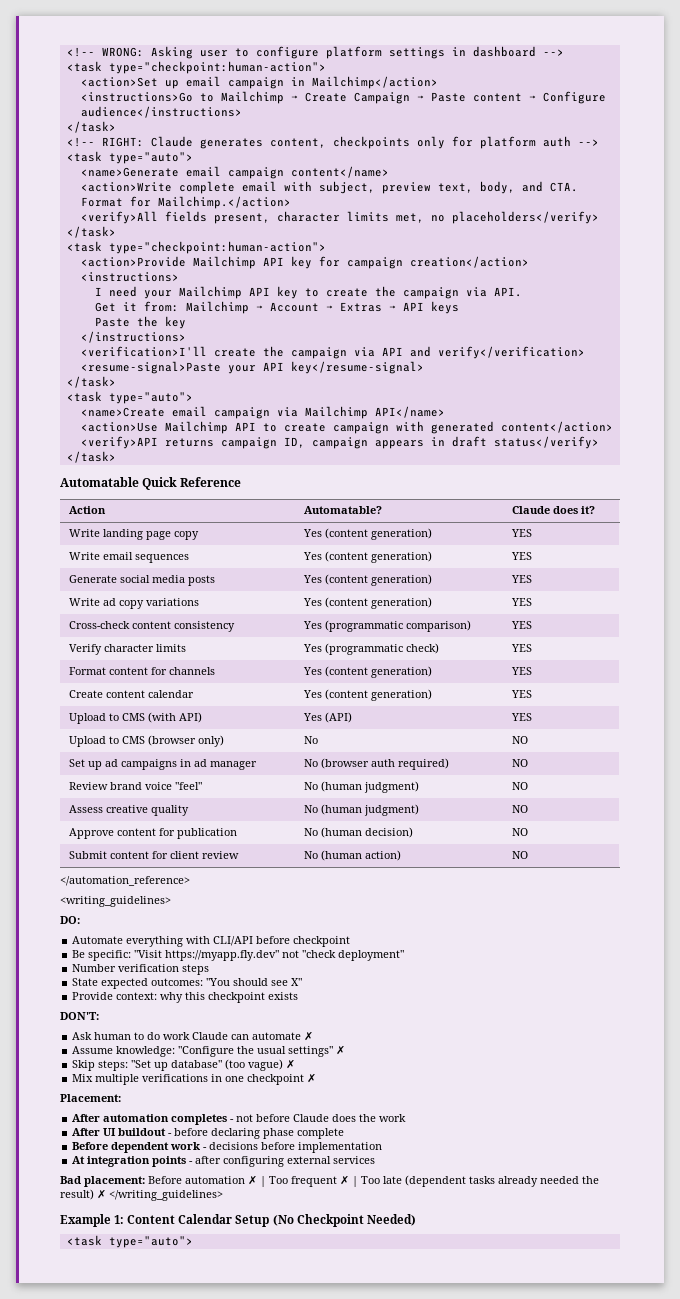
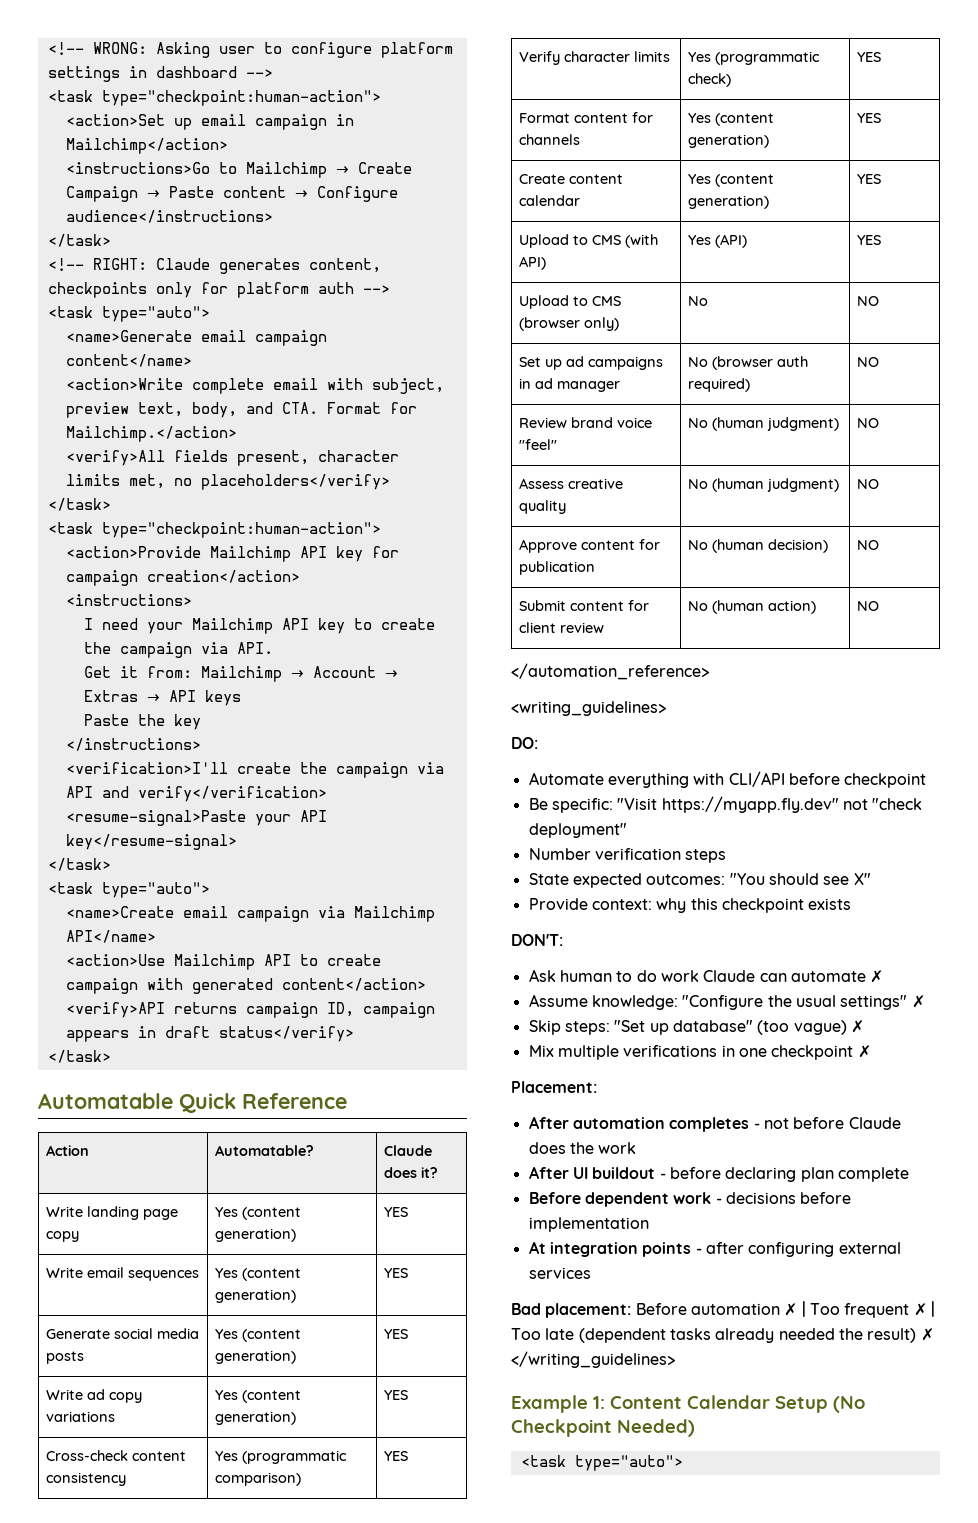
- After UI buildout - before declaring phase complete
+ After UI buildout - before declaring plan complete

